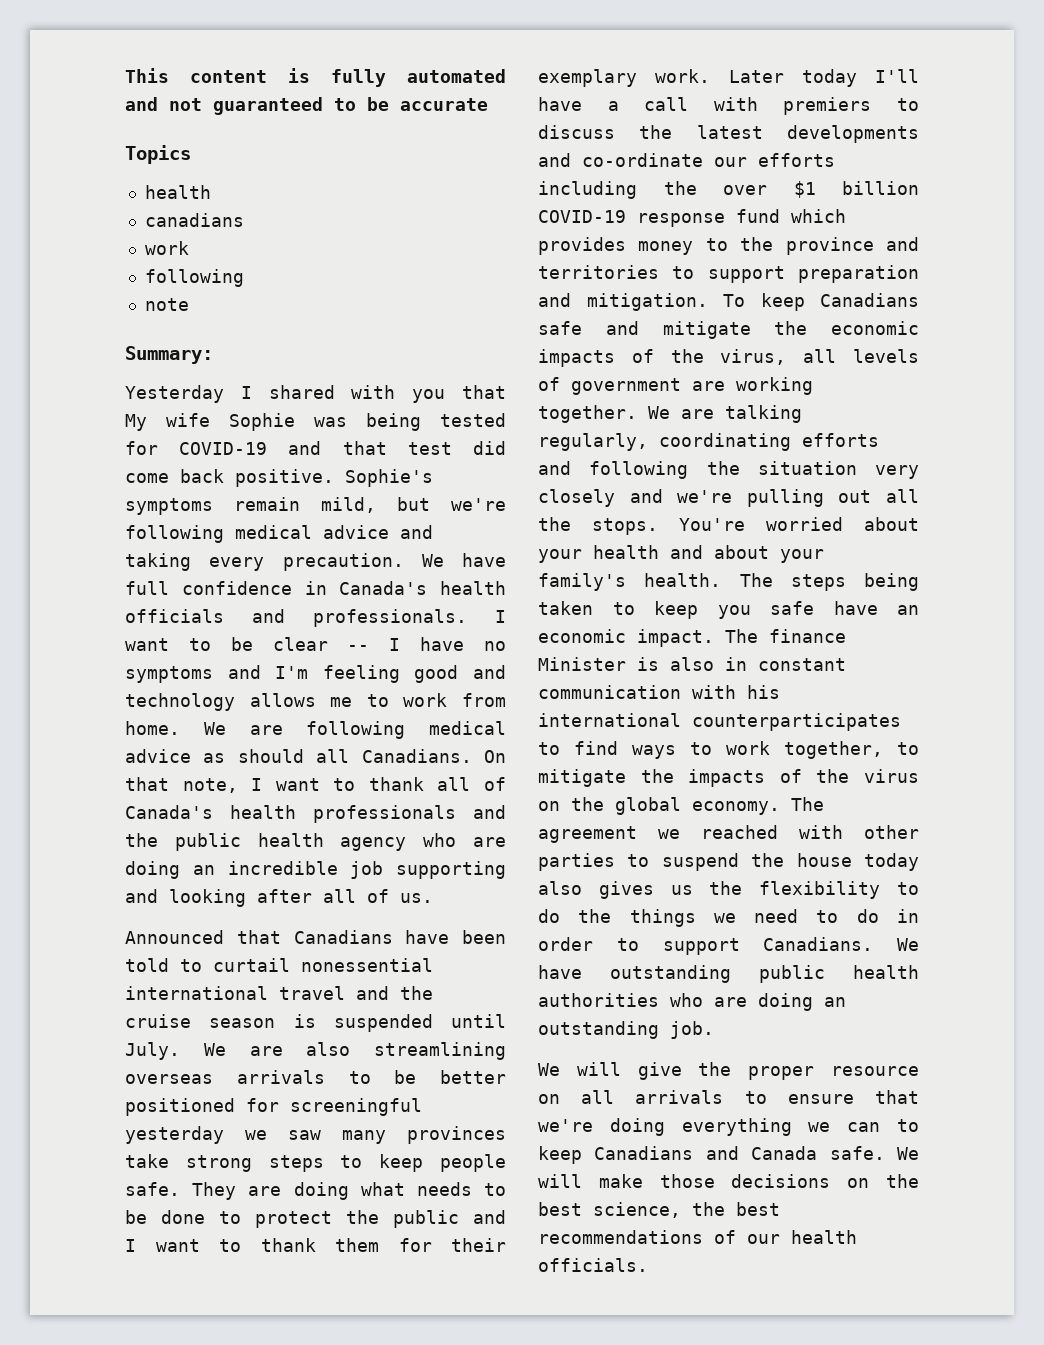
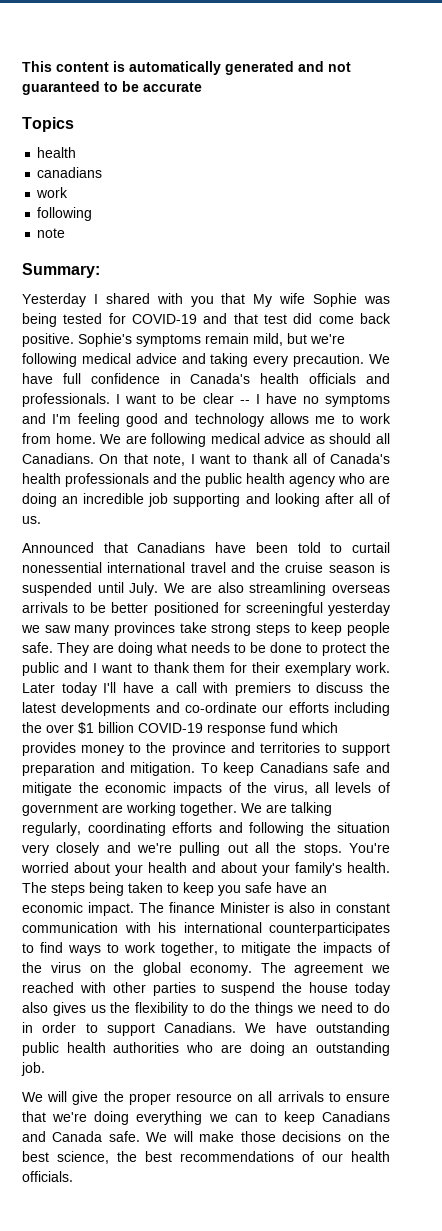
- This content is fully automated and not guaranteed to be accurate
+ This content is automatically generated and not guaranteed to be accurate

